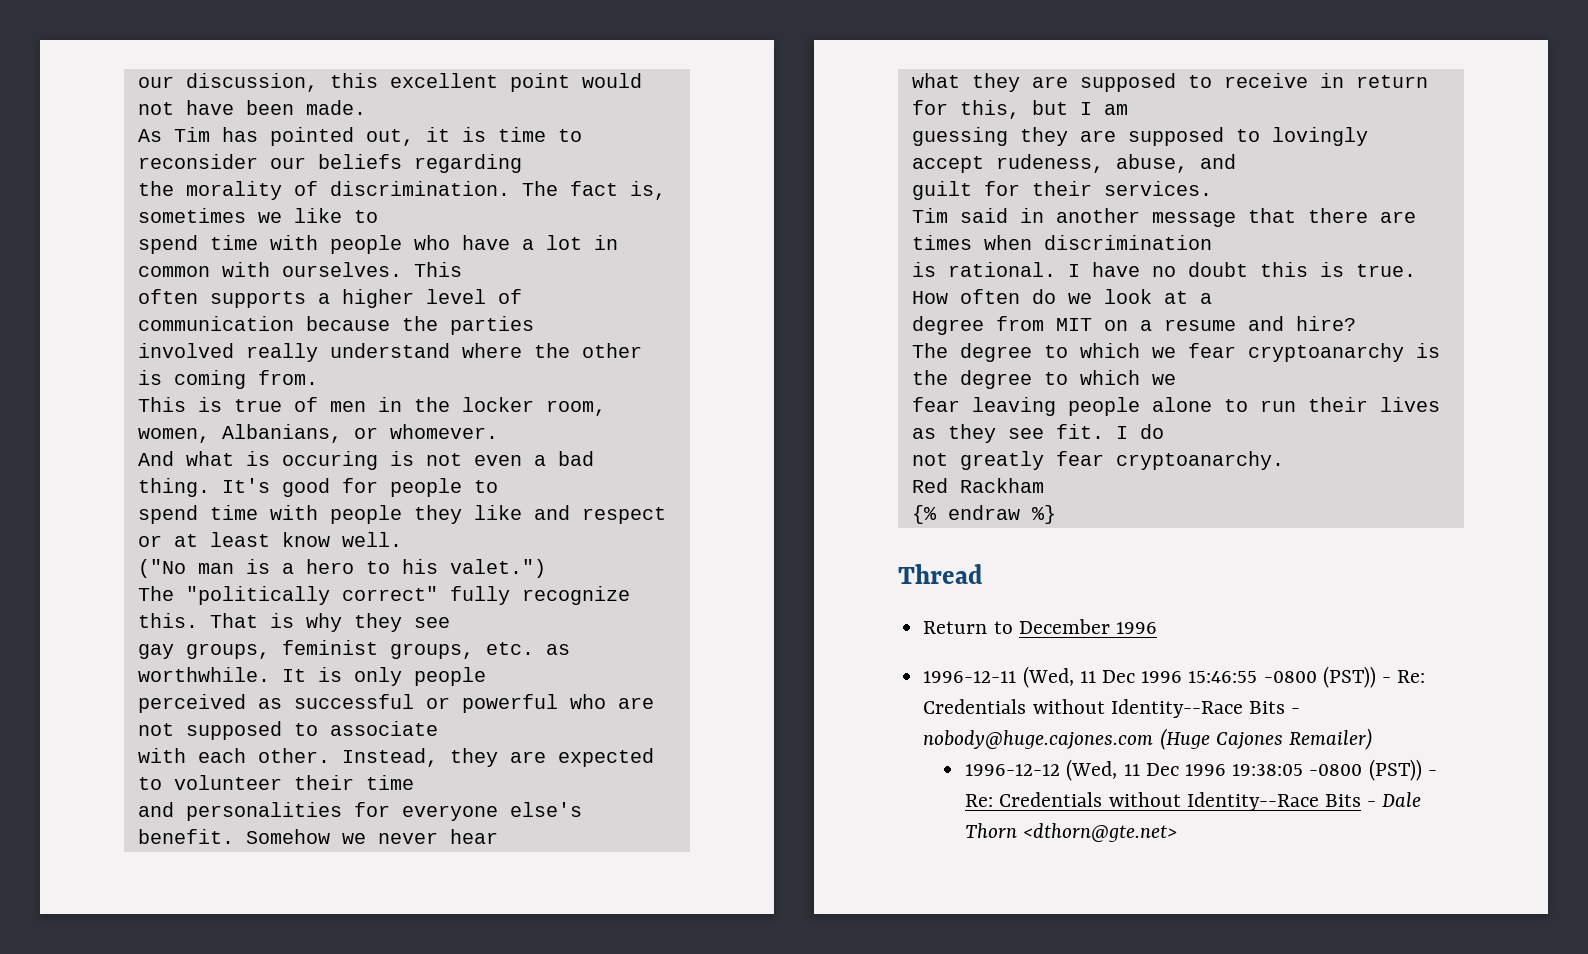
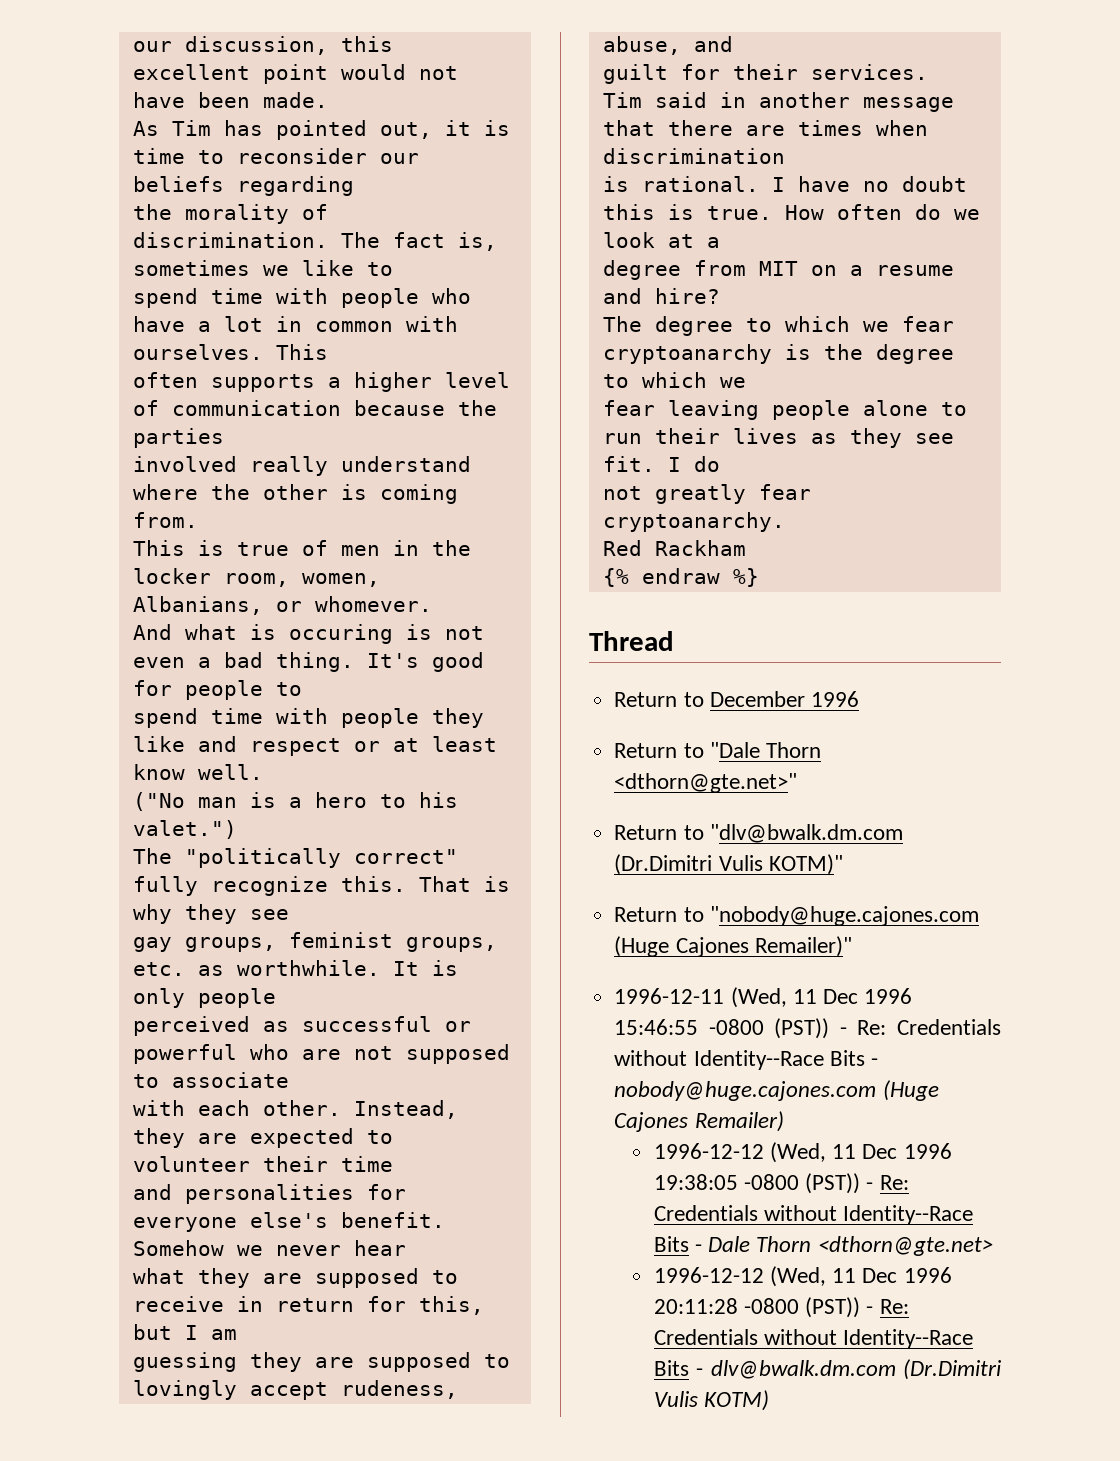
+ Return to "Dale Thorn <dthorn@gte.net>"
+ Return to "dlv@bwalk.dm.com (Dr.Dimitri Vulis KOTM)"
+ Return to "nobody@huge.cajones.com (Huge Cajones Remailer)"
+ 1996-12-12 (Wed, 11 Dec 1996 20:11:28 -0800 (PST)) - Re: Credentials without Identity--Race Bits - dlv@bwalk.dm.com (Dr.Dimitri Vulis KOTM)

